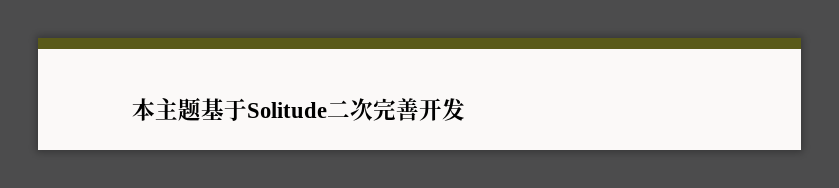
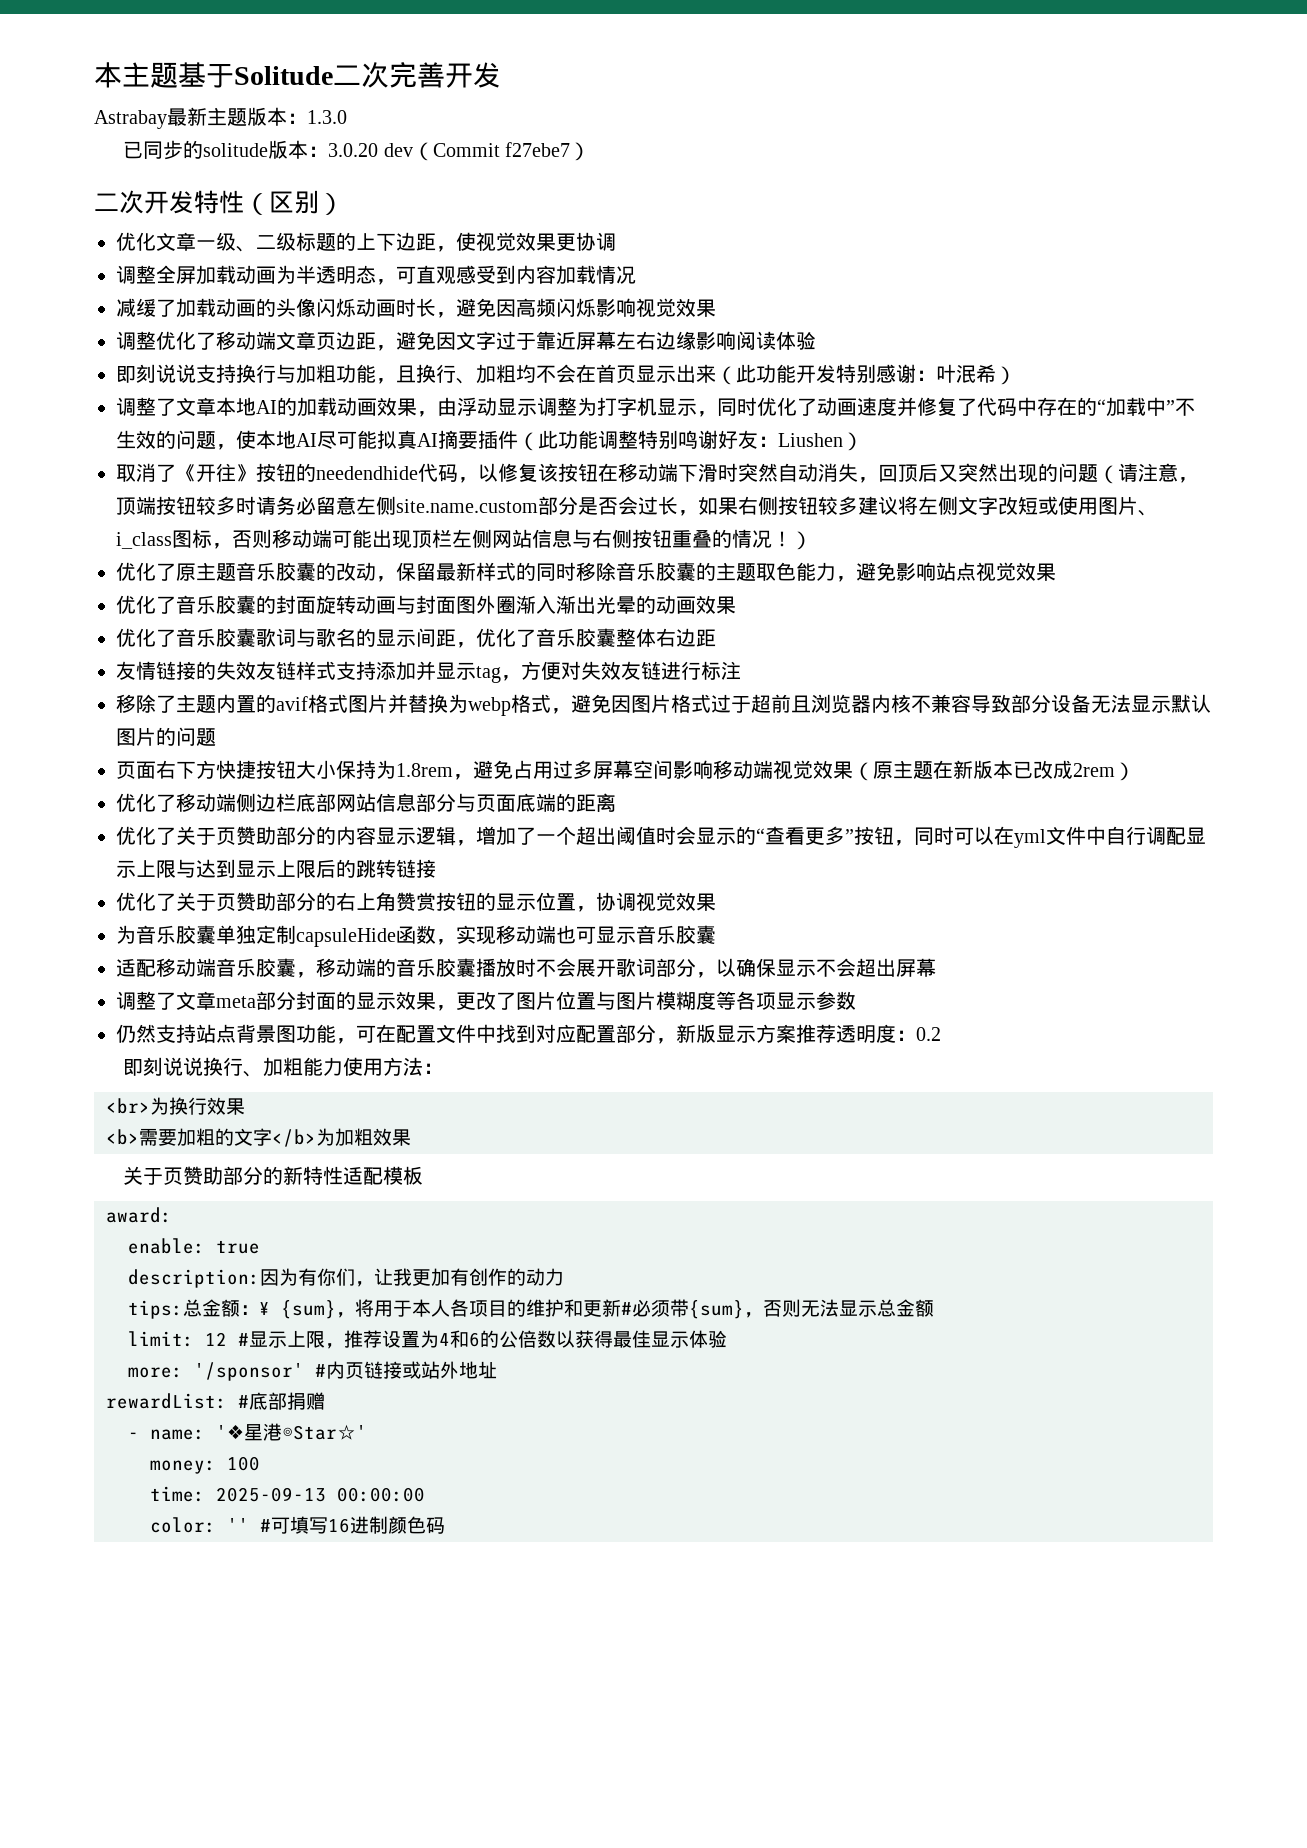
+ Astrabay最新主题版本：1.3.0
+ 已同步的solitude版本：3.0.20 dev（Commit f27ebe7）
+ 二次开发特性（区别）
+ 优化文章一级、二级标题的上下边距，使视觉效果更协调
+ 调整全屏加载动画为半透明态，可直观感受到内容加载情况
+ 减缓了加载动画的头像闪烁动画时长，避免因高频闪烁影响视觉效果
+ 调整优化了移动端文章页边距，避免因文字过于靠近屏幕左右边缘影响阅读体验
+ 即刻说说支持换行与加粗功能，且换行、加粗均不会在首页显示出来（此功能开发特别感谢：叶泯希）
+ 调整了文章本地AI的加载动画效果，由浮动显示调整为打字机显示，同时优化了动画速度并修复了代码中存在的“加载中”不生效的问题，使本地AI尽可能拟真AI摘要插件（此功能调整特别鸣谢好友：Liushen）
+ 取消了《开往》按钮的needendhide代码，以修复该按钮在移动端下滑时突然自动消失，回顶后又突然出现的问题（请注意，顶端按钮较多时请务必留意左侧site.name.custom部分是否会过长，如果右侧按钮较多建议将左侧文字改短或使用图片、i_class图标，否则移动端可能出现顶栏左侧网站信息与右侧按钮重叠的情况！）
+ 优化了原主题音乐胶囊的改动，保留最新样式的同时移除音乐胶囊的主题取色能力，避免影响站点视觉效果
+ 优化了音乐胶囊的封面旋转动画与封面图外圈渐入渐出光晕的动画效果
+ 优化了音乐胶囊歌词与歌名的显示间距，优化了音乐胶囊整体右边距
+ 友情链接的失效友链样式支持添加并显示tag，方便对失效友链进行标注
+ 移除了主题内置的avif格式图片并替换为webp格式，避免因图片格式过于超前且浏览器内核不兼容导致部分设备无法显示默认图片的问题
+ 页面右下方快捷按钮大小保持为1.8rem，避免占用过多屏幕空间影响移动端视觉效果（原主题在新版本已改成2rem）
+ 优化了移动端侧边栏底部网站信息部分与页面底端的距离
+ 优化了关于页赞助部分的内容显示逻辑，增加了一个超出阈值时会显示的“查看更多”按钮，同时可以在yml文件中自行调配显示上限与达到显示上限后的跳转链接
+ 优化了关于页赞助部分的右上角赞赏按钮的显示位置，协调视觉效果
+ 为音乐胶囊单独定制capsuleHide函数，实现移动端也可显示音乐胶囊
+ 适配移动端音乐胶囊，移动端的音乐胶囊播放时不会展开歌词部分，以确保显示不会超出屏幕
+ 调整了文章meta部分封面的显示效果，更改了图片位置与图片模糊度等各项显示参数
+ 仍然支持站点背景图功能，可在配置文件中找到对应配置部分，新版显示方案推荐透明度：0.2
+ 即刻说说换行、加粗能力使用方法：
+ <br>为换行效果
+ <b>需要加粗的文字</b>为加粗效果
+ 关于页赞助部分的新特性适配模板
+ award:
+ enable: true
+ description:因为有你们，让我更加有创作的动力
+ tips:总金额：¥ {sum}，将用于本人各项目的维护和更新#必须带{sum}，否则无法显示总金额
+ limit: 12 #显示上限，推荐设置为4和6的公倍数以获得最佳显示体验
+ more: '/sponsor' #内页链接或站外地址
+ rewardList: #底部捐赠
+ - name: '❖星港◎Star☆'
+ money: 100
+ time: 2025-09-13 00:00:00
+ color: '' #可填写16进制颜色码

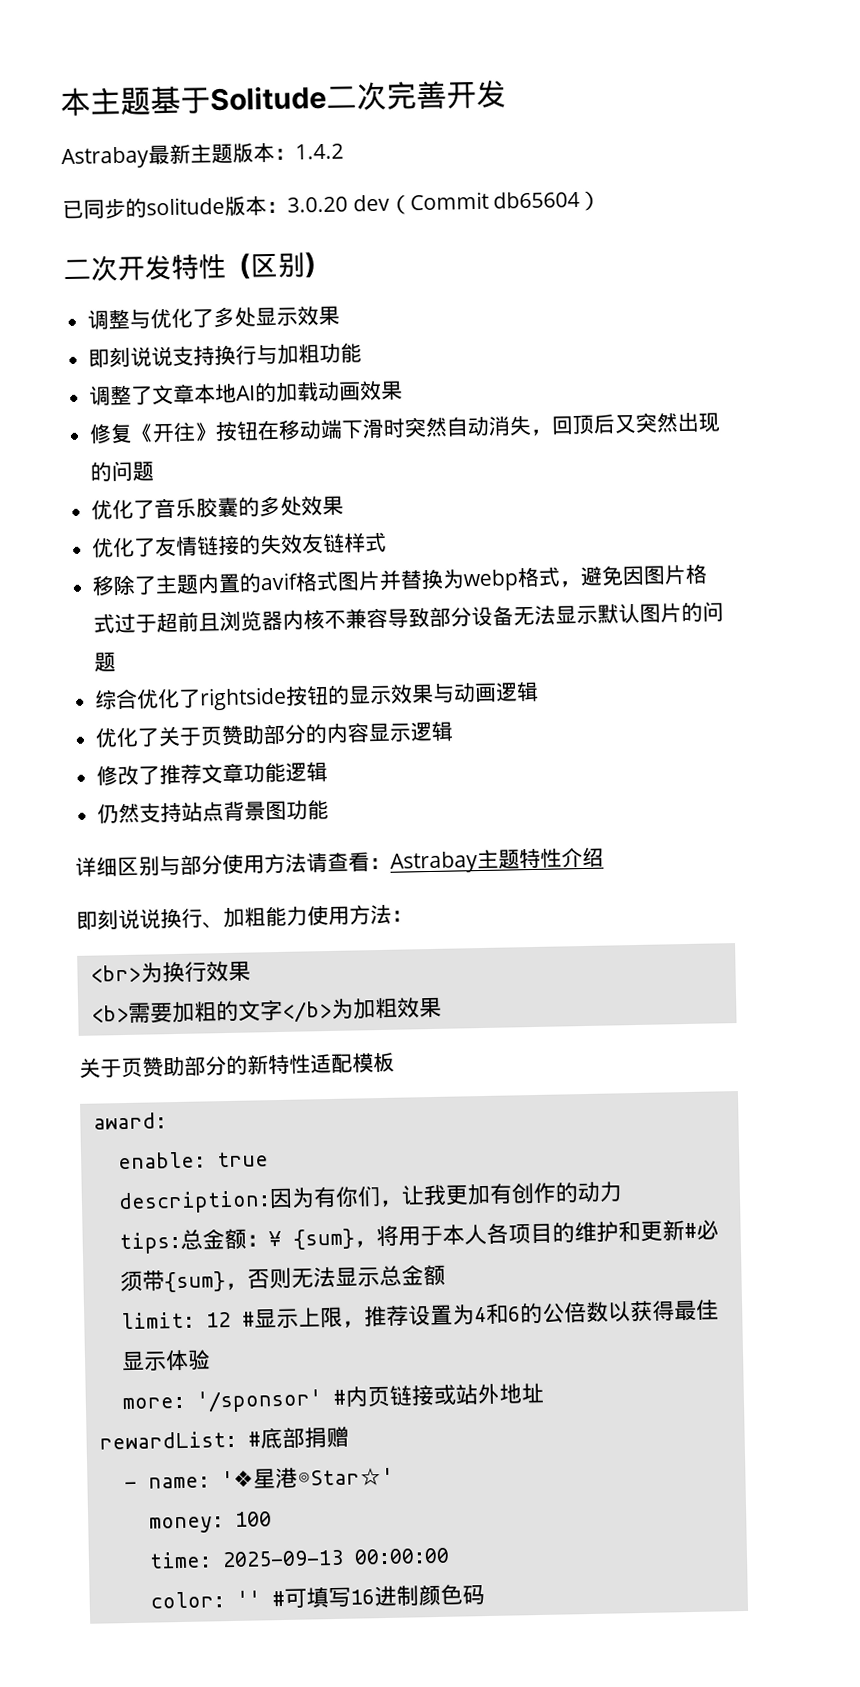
- Astrabay最新主题版本：1.3.0
+ Astrabay最新主题版本：1.4.2
- 已同步的solitude版本：3.0.20 dev（Commit f27ebe7）
+ 已同步的solitude版本：3.0.20 dev（Commit db65604）
- 优化文章一级、二级标题的上下边距，使视觉效果更协调
- 调整全屏加载动画为半透明态，可直观感受到内容加载情况
- 减缓了加载动画的头像闪烁动画时长，避免因高频闪烁影响视觉效果
- 调整优化了移动端文章页边距，避免因文字过于靠近屏幕左右边缘影响阅读体验
+ 调整与优化了多处显示效果
- 即刻说说支持换行与加粗功能，且换行、加粗均不会在首页显示出来（此功能开发特别感谢：叶泯希）
+ 即刻说说支持换行与加粗功能
- 调整了文章本地AI的加载动画效果，由浮动显示调整为打字机显示，同时优化了动画速度并修复了代码中存在的“加载中”不生效的问题，使本地AI尽可能拟真AI摘要插件（此功能调整特别鸣谢好友：Liushen）
- 取消了《开往》按钮的needendhide代码，以修复该按钮在移动端下滑时突然自动消失，回顶后又突然出现的问题（请注意，顶端按钮较多时请务必留意左侧site.name.custom部分是否会过长，如果右侧按钮较多建议将左侧文字改短或使用图片、i_class图标，否则移动端可能出现顶栏左侧网站信息与右侧按钮重叠的情况！）
- 优化了原主题音乐胶囊的改动，保留最新样式的同时移除音乐胶囊的主题取色能力，避免影响站点视觉效果
- 优化了音乐胶囊的封面旋转动画与封面图外圈渐入渐出光晕的动画效果
- 优化了音乐胶囊歌词与歌名的显示间距，优化了音乐胶囊整体右边距
- 友情链接的失效友链样式支持添加并显示tag，方便对失效友链进行标注
+ 调整了文章本地AI的加载动画效果
+ 修复《开往》按钮在移动端下滑时突然自动消失，回顶后又突然出现的问题
+ 优化了音乐胶囊的多处效果
+ 优化了友情链接的失效友链样式
- 页面右下方快捷按钮大小保持为1.8rem，避免占用过多屏幕空间影响移动端视觉效果（原主题在新版本已改成2rem）
- 优化了移动端侧边栏底部网站信息部分与页面底端的距离
+ 综合优化了rightside按钮的显示效果与动画逻辑
- 优化了关于页赞助部分的内容显示逻辑，增加了一个超出阈值时会显示的“查看更多”按钮，同时可以在yml文件中自行调配显示上限与达到显示上限后的跳转链接
- 优化了关于页赞助部分的右上角赞赏按钮的显示位置，协调视觉效果
- 为音乐胶囊单独定制capsuleHide函数，实现移动端也可显示音乐胶囊
- 适配移动端音乐胶囊，移动端的音乐胶囊播放时不会展开歌词部分，以确保显示不会超出屏幕
- 调整了文章meta部分封面的显示效果，更改了图片位置与图片模糊度等各项显示参数
+ 优化了关于页赞助部分的内容显示逻辑
+ 修改了推荐文章功能逻辑
- 仍然支持站点背景图功能，可在配置文件中找到对应配置部分，新版显示方案推荐透明度：0.2
+ 仍然支持站点背景图功能
+ 详细区别与部分使用方法请查看：Astrabay主题特性介绍

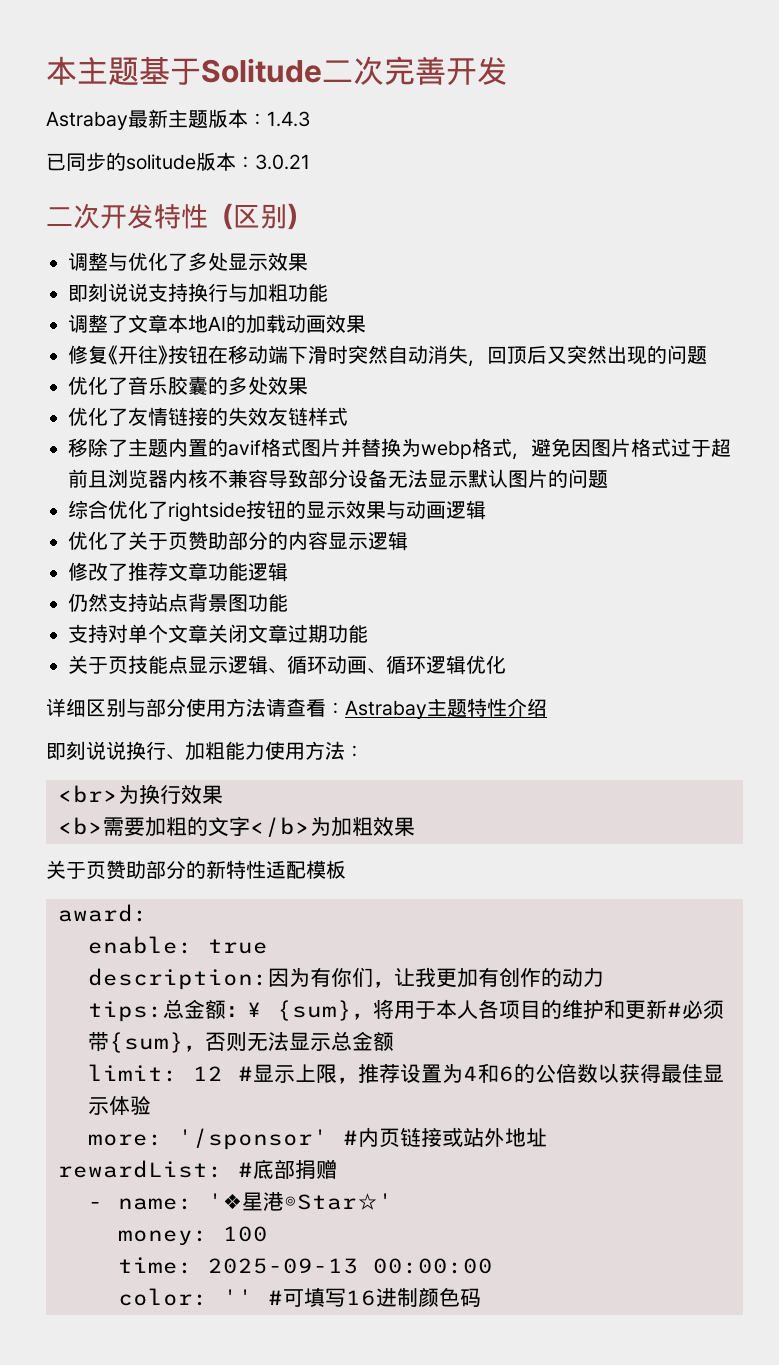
- Astrabay最新主题版本：1.4.2
+ Astrabay最新主题版本：1.4.3
- 已同步的solitude版本：3.0.20 dev（Commit db65604）
+ 已同步的solitude版本：3.0.21
+ 支持对单个文章关闭文章过期功能
+ 关于页技能点显示逻辑、循环动画、循环逻辑优化

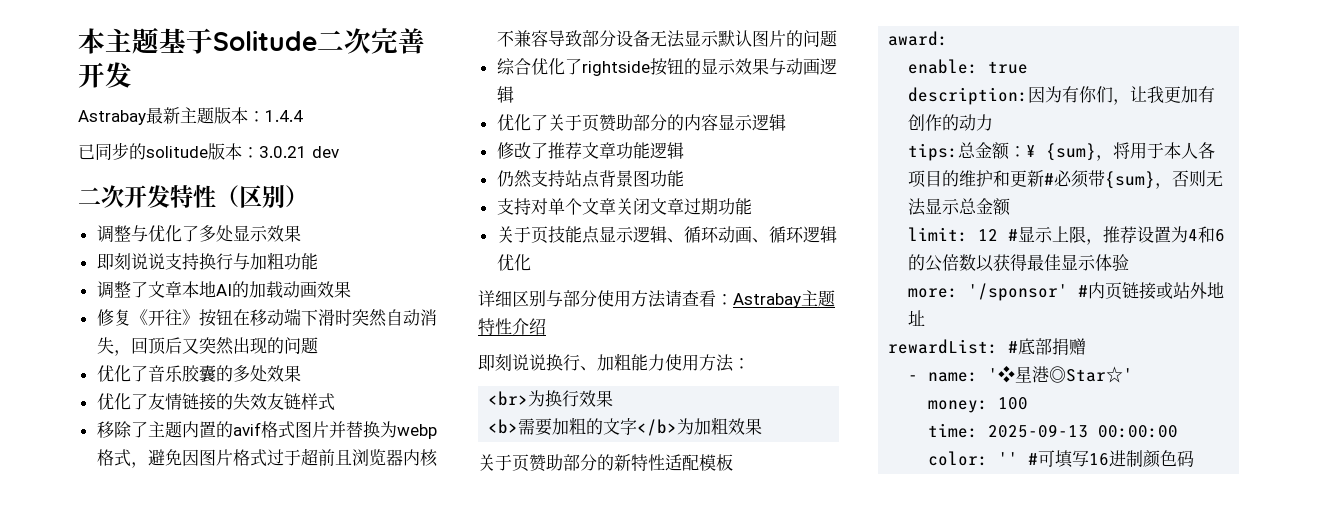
- Astrabay最新主题版本：1.4.3
+ Astrabay最新主题版本：1.4.4
- 已同步的solitude版本：3.0.21
+ 已同步的solitude版本：3.0.21 dev

